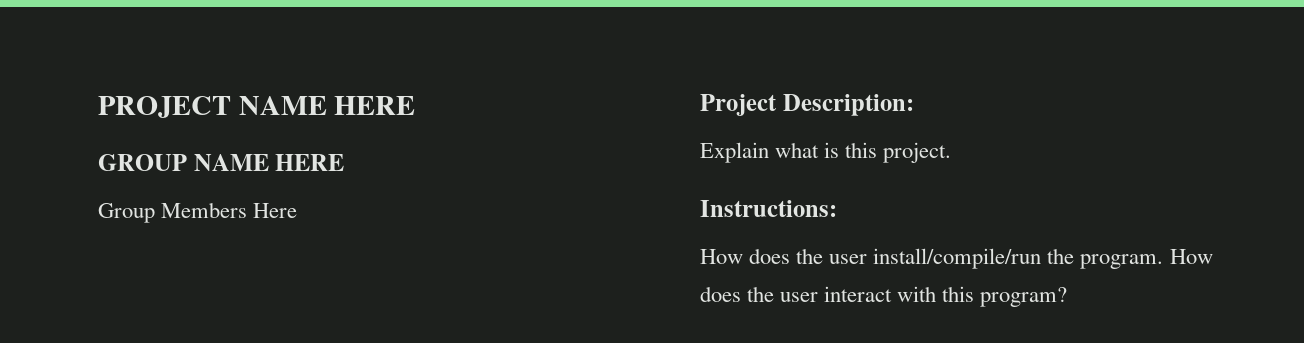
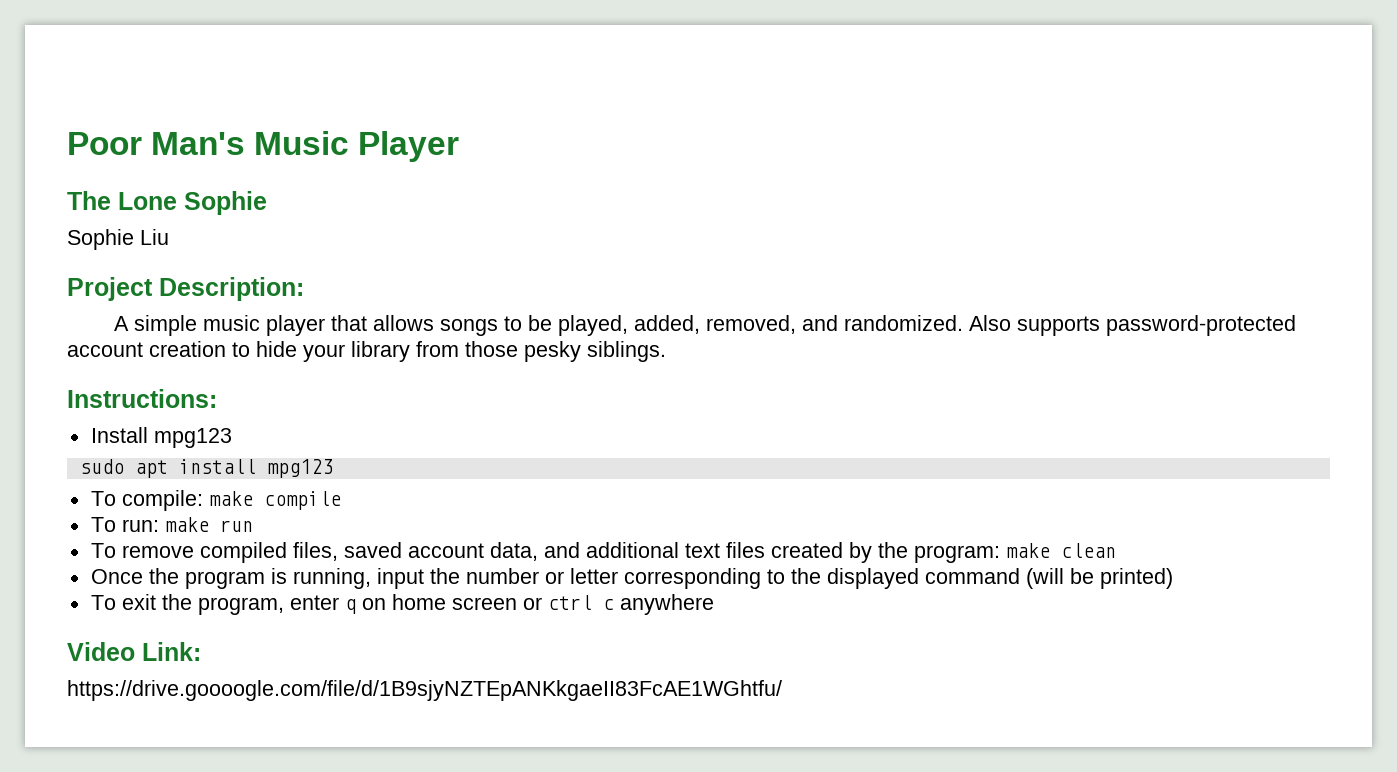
- PROJECT NAME HERE
- GROUP NAME HERE
- Group Members Here
+ Poor Man's Music Player
+ The Lone Sophie
+ Sophie Liu
  Project Description:
- Explain what is this project.
+ A simple music player that allows songs to be played, added, removed, and randomized. Also supports password-protected account creation to hide your library from those pesky siblings.
  Instructions:
- How does the user install/compile/run the program. How does the user interact with this program?
+ Install mpg123
+ sudo apt install mpg123
+ To compile: make compile
+ To run: make run
+ To remove compiled files, saved account data, and additional text files created by the program: make clean
+ Once the program is running, input the number or letter corresponding to the displayed command (will be printed)
+ To exit the program, enter q on home screen or ctrl c anywhere
+ Video Link:
+ https://drive.goooogle.com/file/d/1B9sjyNZTEpANKkgaeII83FcAE1WGhtfu/

